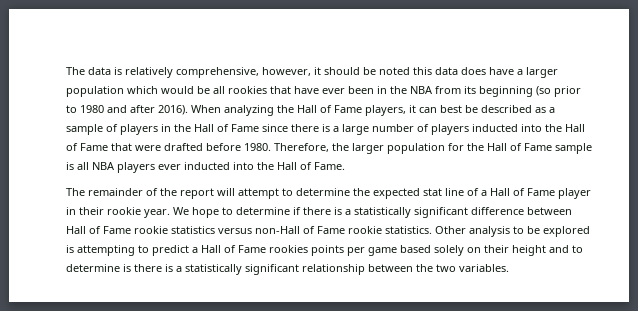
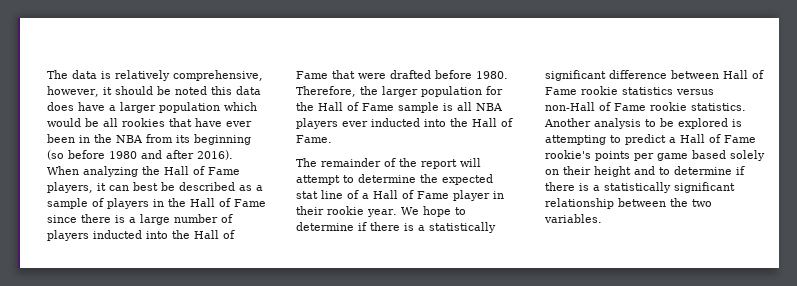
- The data is relatively comprehensive, however, it should be noted this data does have a larger population which would be all rookies that have ever been in the NBA from its beginning (so prior to 1980 and after 2016).
+ The data is relatively comprehensive, however, it should be noted this data does have a larger population which would be all rookies that have ever been in the NBA from its beginning (so before 1980 and after 2016).
- Other analysis to be explored is attempting to predict a Hall of Fame rookies points per game based solely on their height and to determine is there is a statistically significant relationship between the two variables.
+ Another analysis to be explored is attempting to predict a Hall of Fame rookie's points per game based solely on their height and to determine if there is a statistically significant relationship between the two variables.

